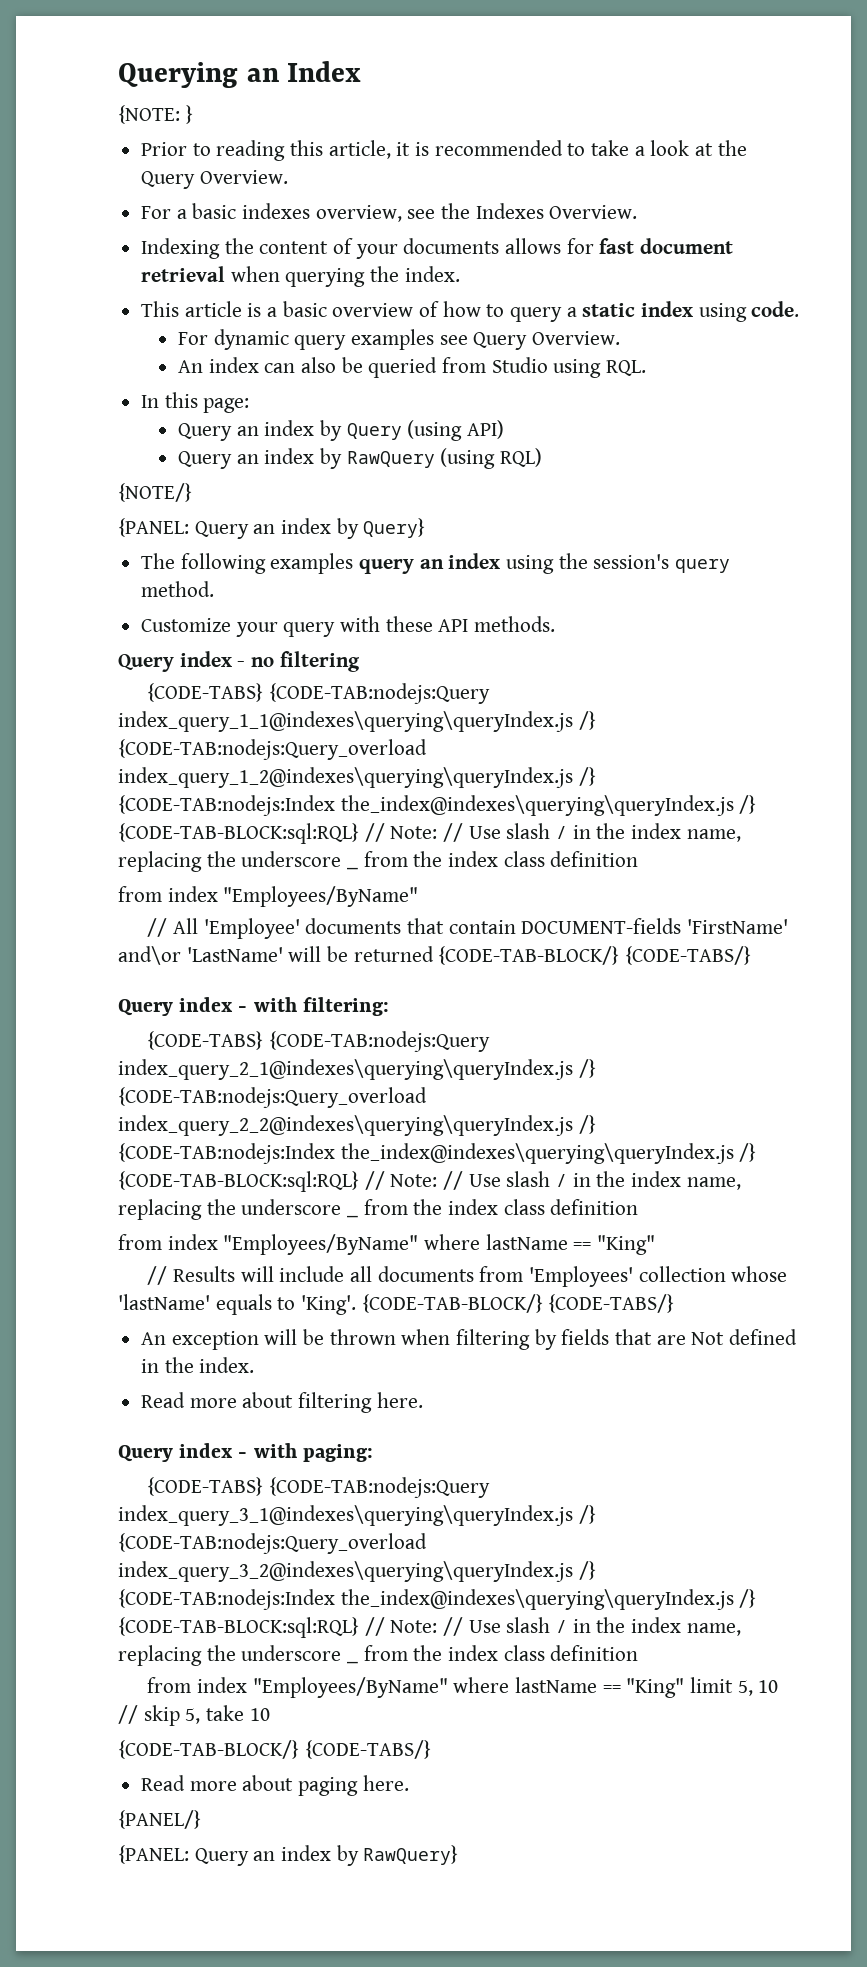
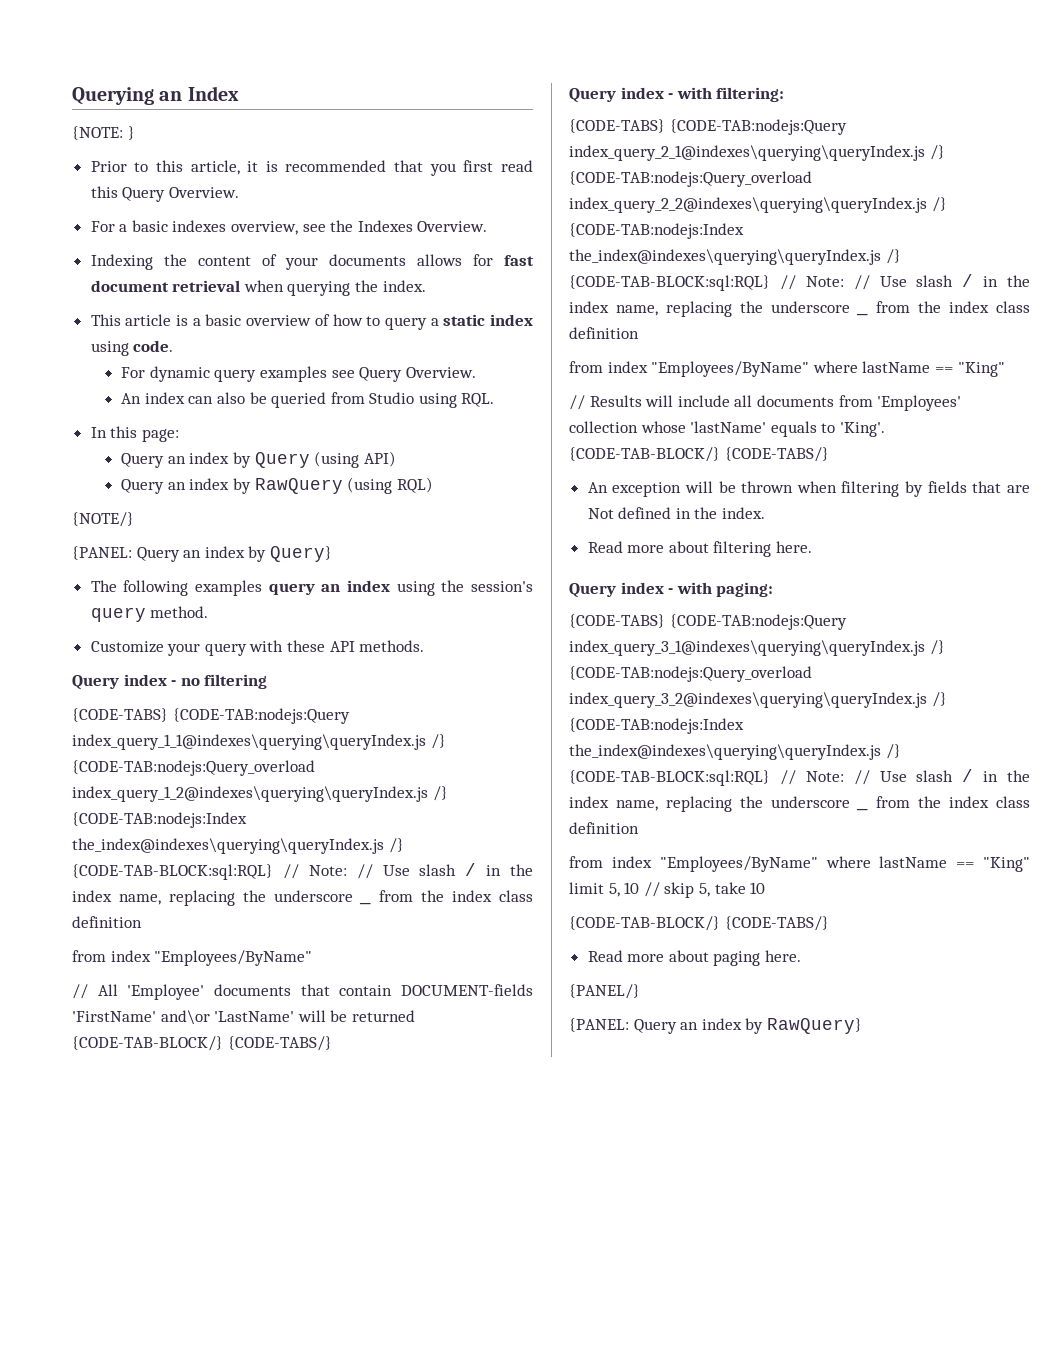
- Prior to reading this article, it is recommended to take a look at the Query Overview.
+ Prior to this article, it is recommended that you first read this Query Overview.

